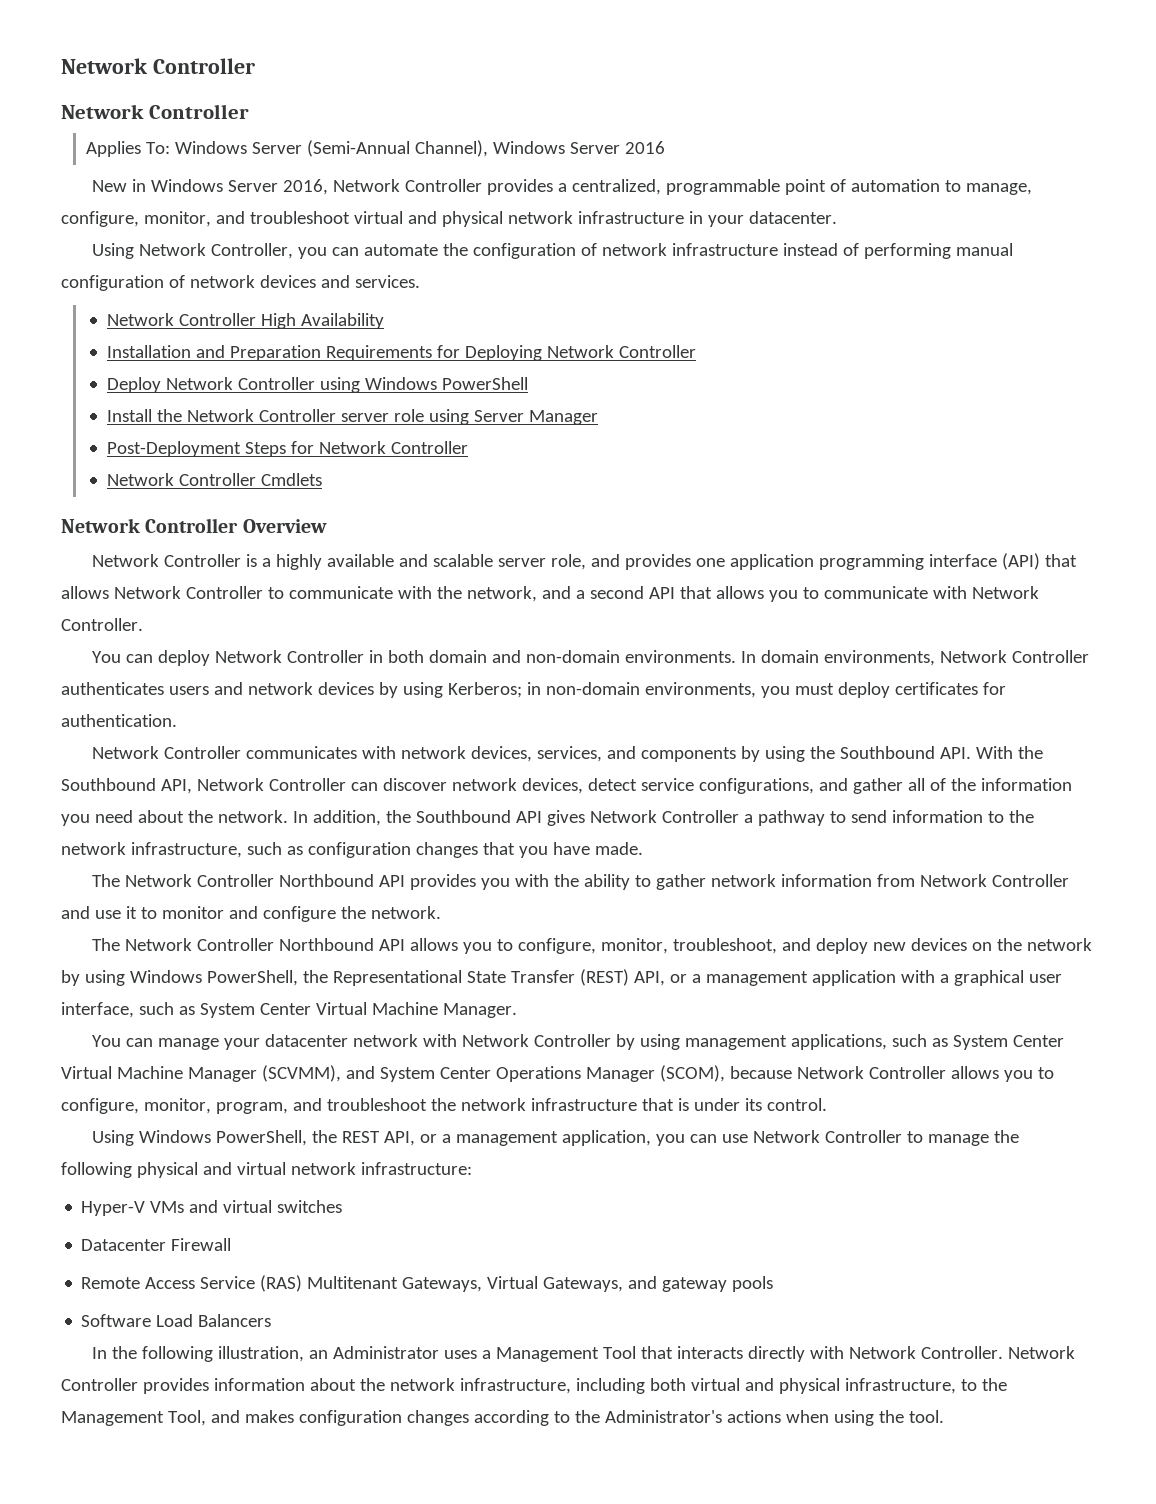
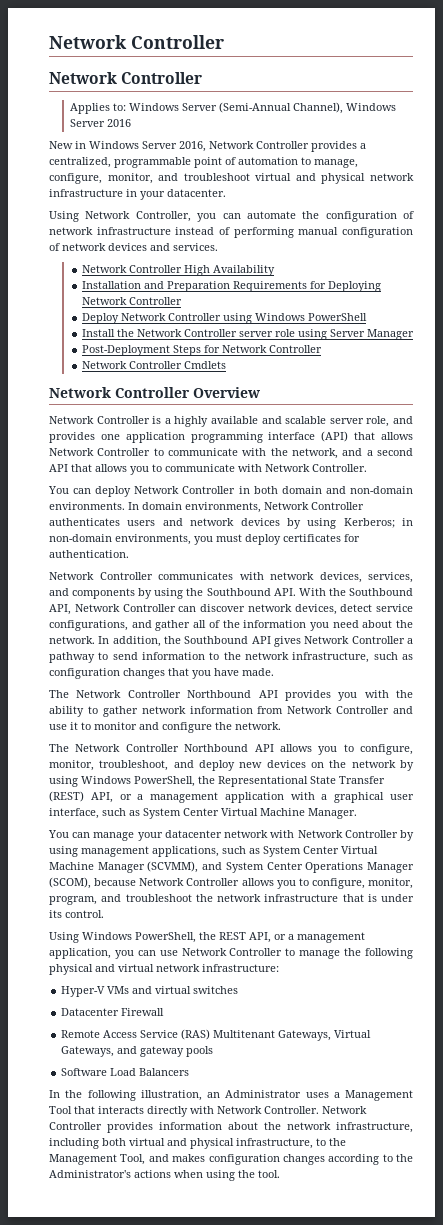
- Applies To: Windows Server (Semi-Annual Channel), Windows Server 2016
+ Applies to: Windows Server (Semi-Annual Channel), Windows Server 2016

